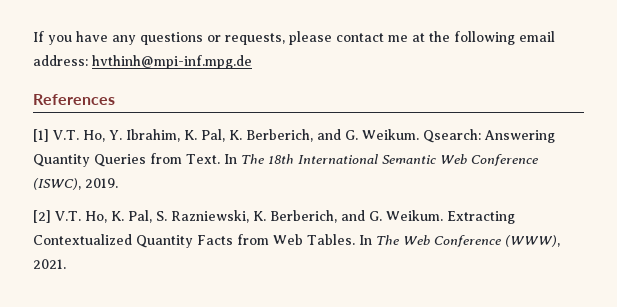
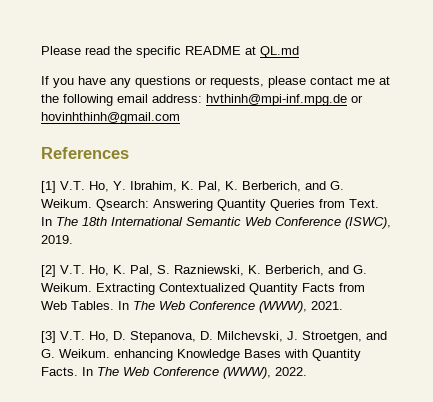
+ Please read the specific README at QL.md
- If you have any questions or requests, please contact me at the following email address: hvthinh@mpi-inf.mpg.de
+ If you have any questions or requests, please contact me at the following email address: hvthinh@mpi-inf.mpg.de or hovinhthinh@gmail.com
+ [3] V.T. Ho, D. Stepanova, D. Milchevski, J. Stroetgen, and G. Weikum. enhancing Knowledge Bases with Quantity Facts. In The Web Conference (WWW), 2022.

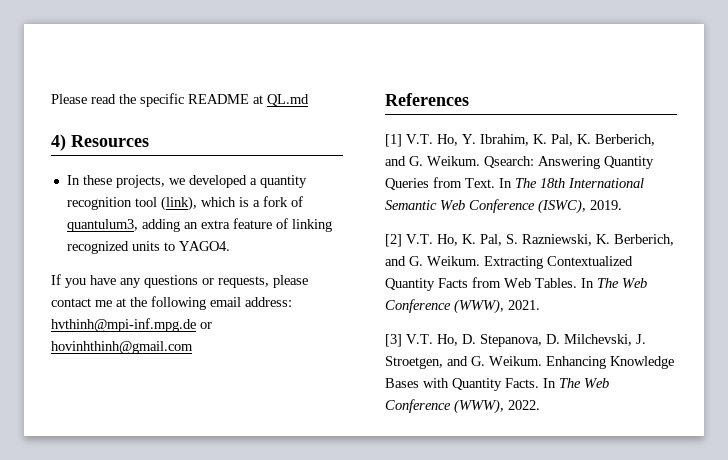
+ 4) Resources
+ In these projects, we developed a quantity recognition tool (link), which is a fork of quantulum3, adding an extra feature of linking recognized units to YAGO4.
- [3] V.T. Ho, D. Stepanova, D. Milchevski, J. Stroetgen, and G. Weikum. enhancing Knowledge Bases with Quantity Facts.
+ [3] V.T. Ho, D. Stepanova, D. Milchevski, J. Stroetgen, and G. Weikum. Enhancing Knowledge Bases with Quantity Facts.

